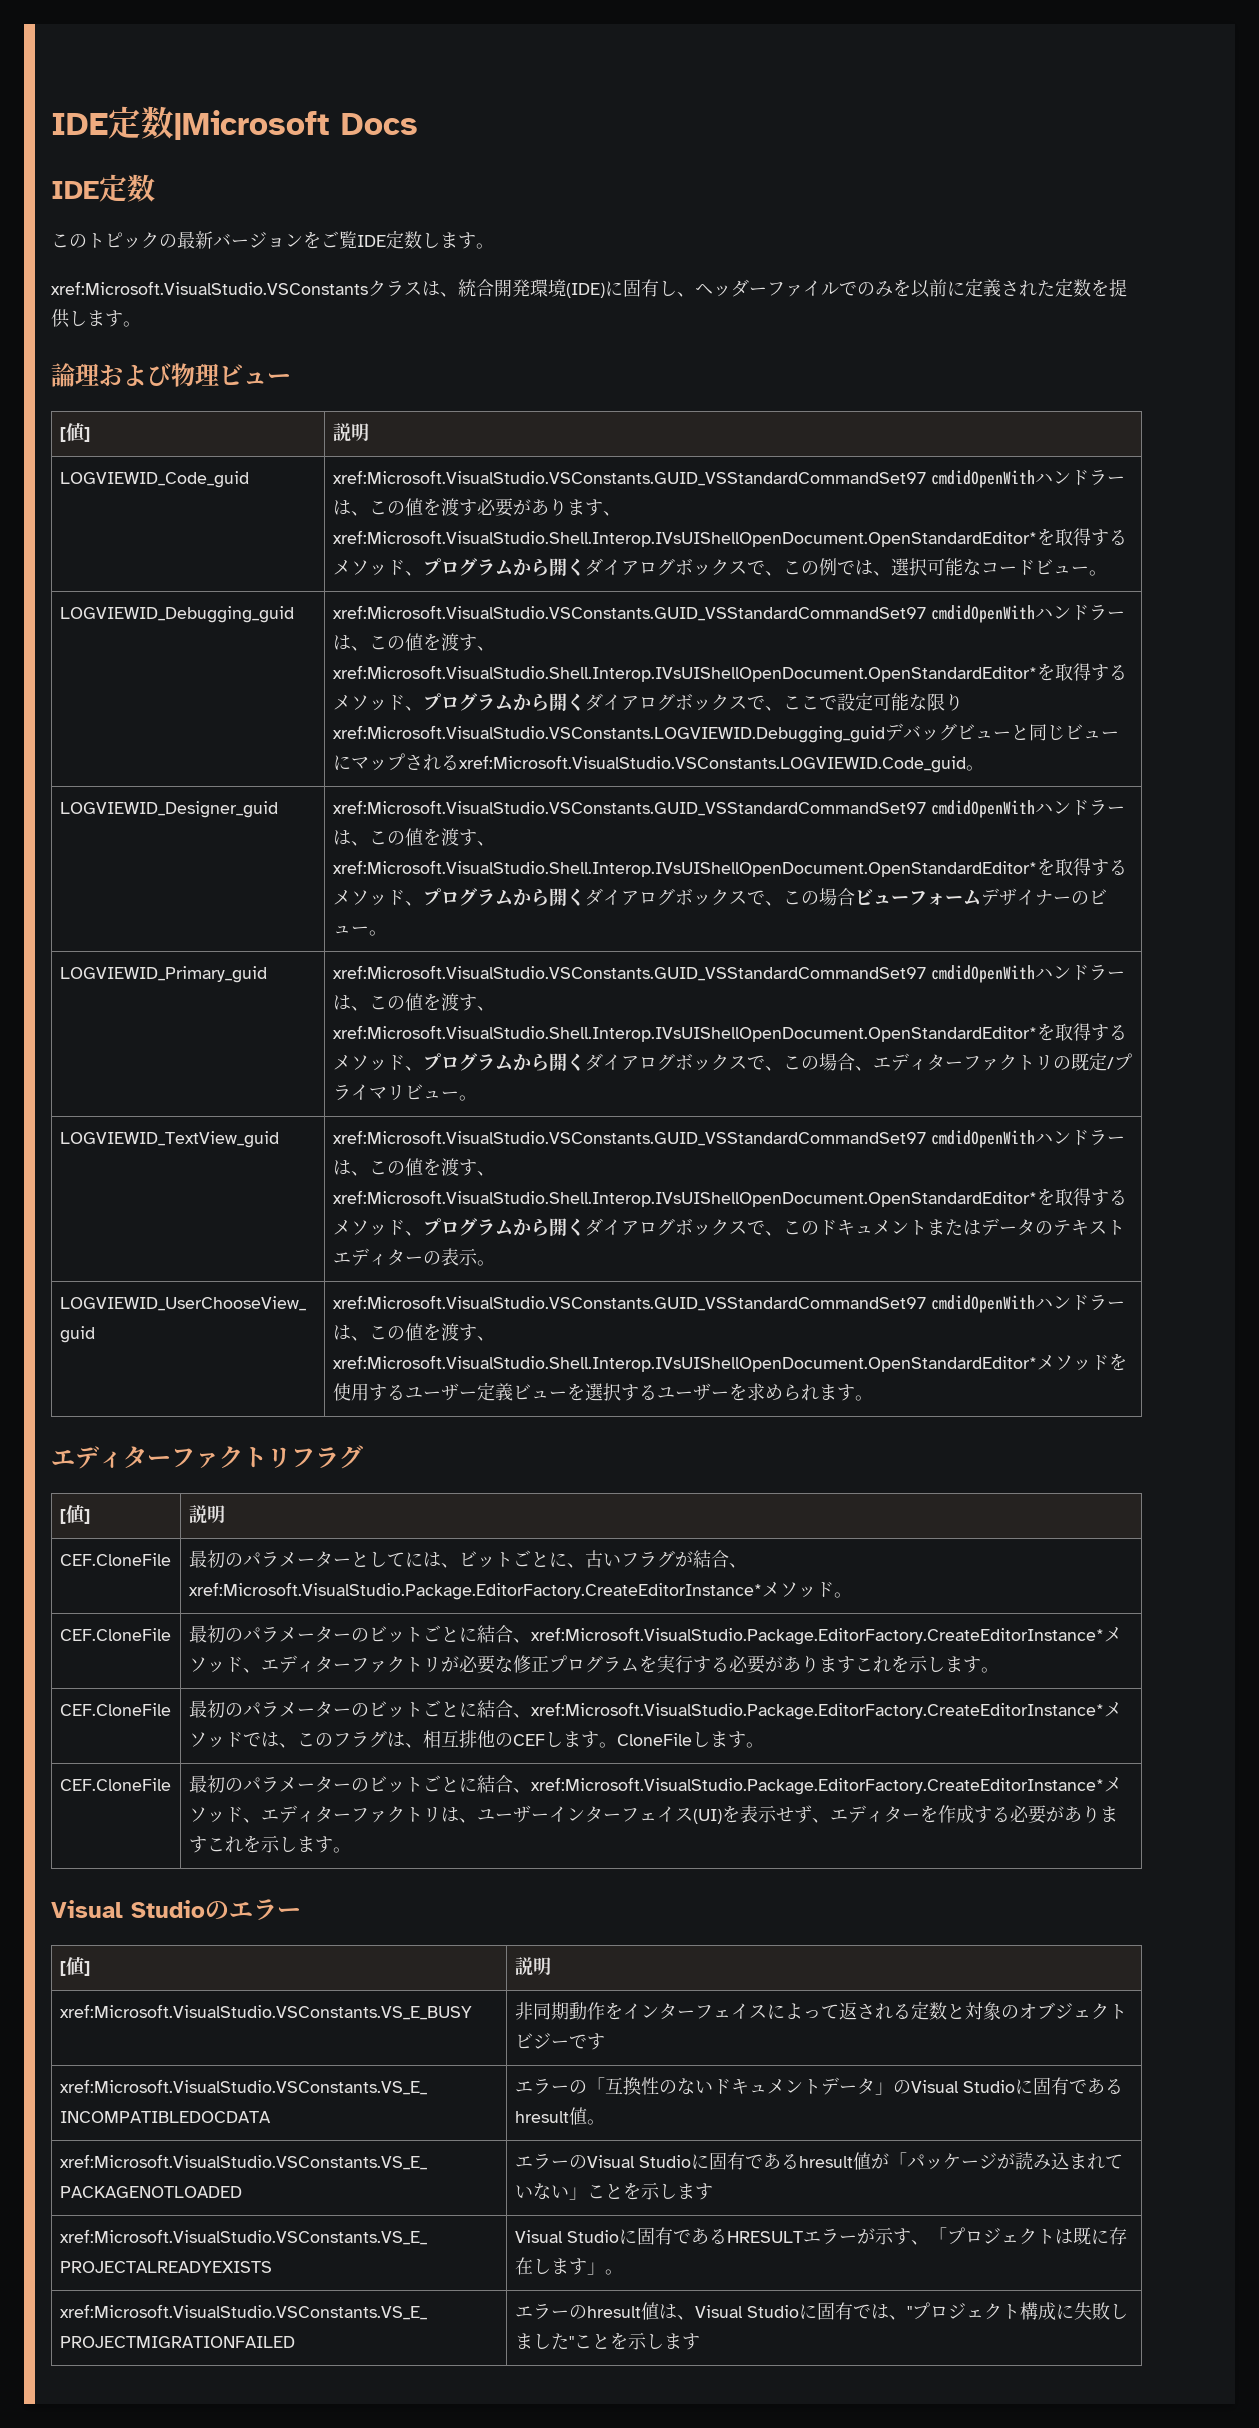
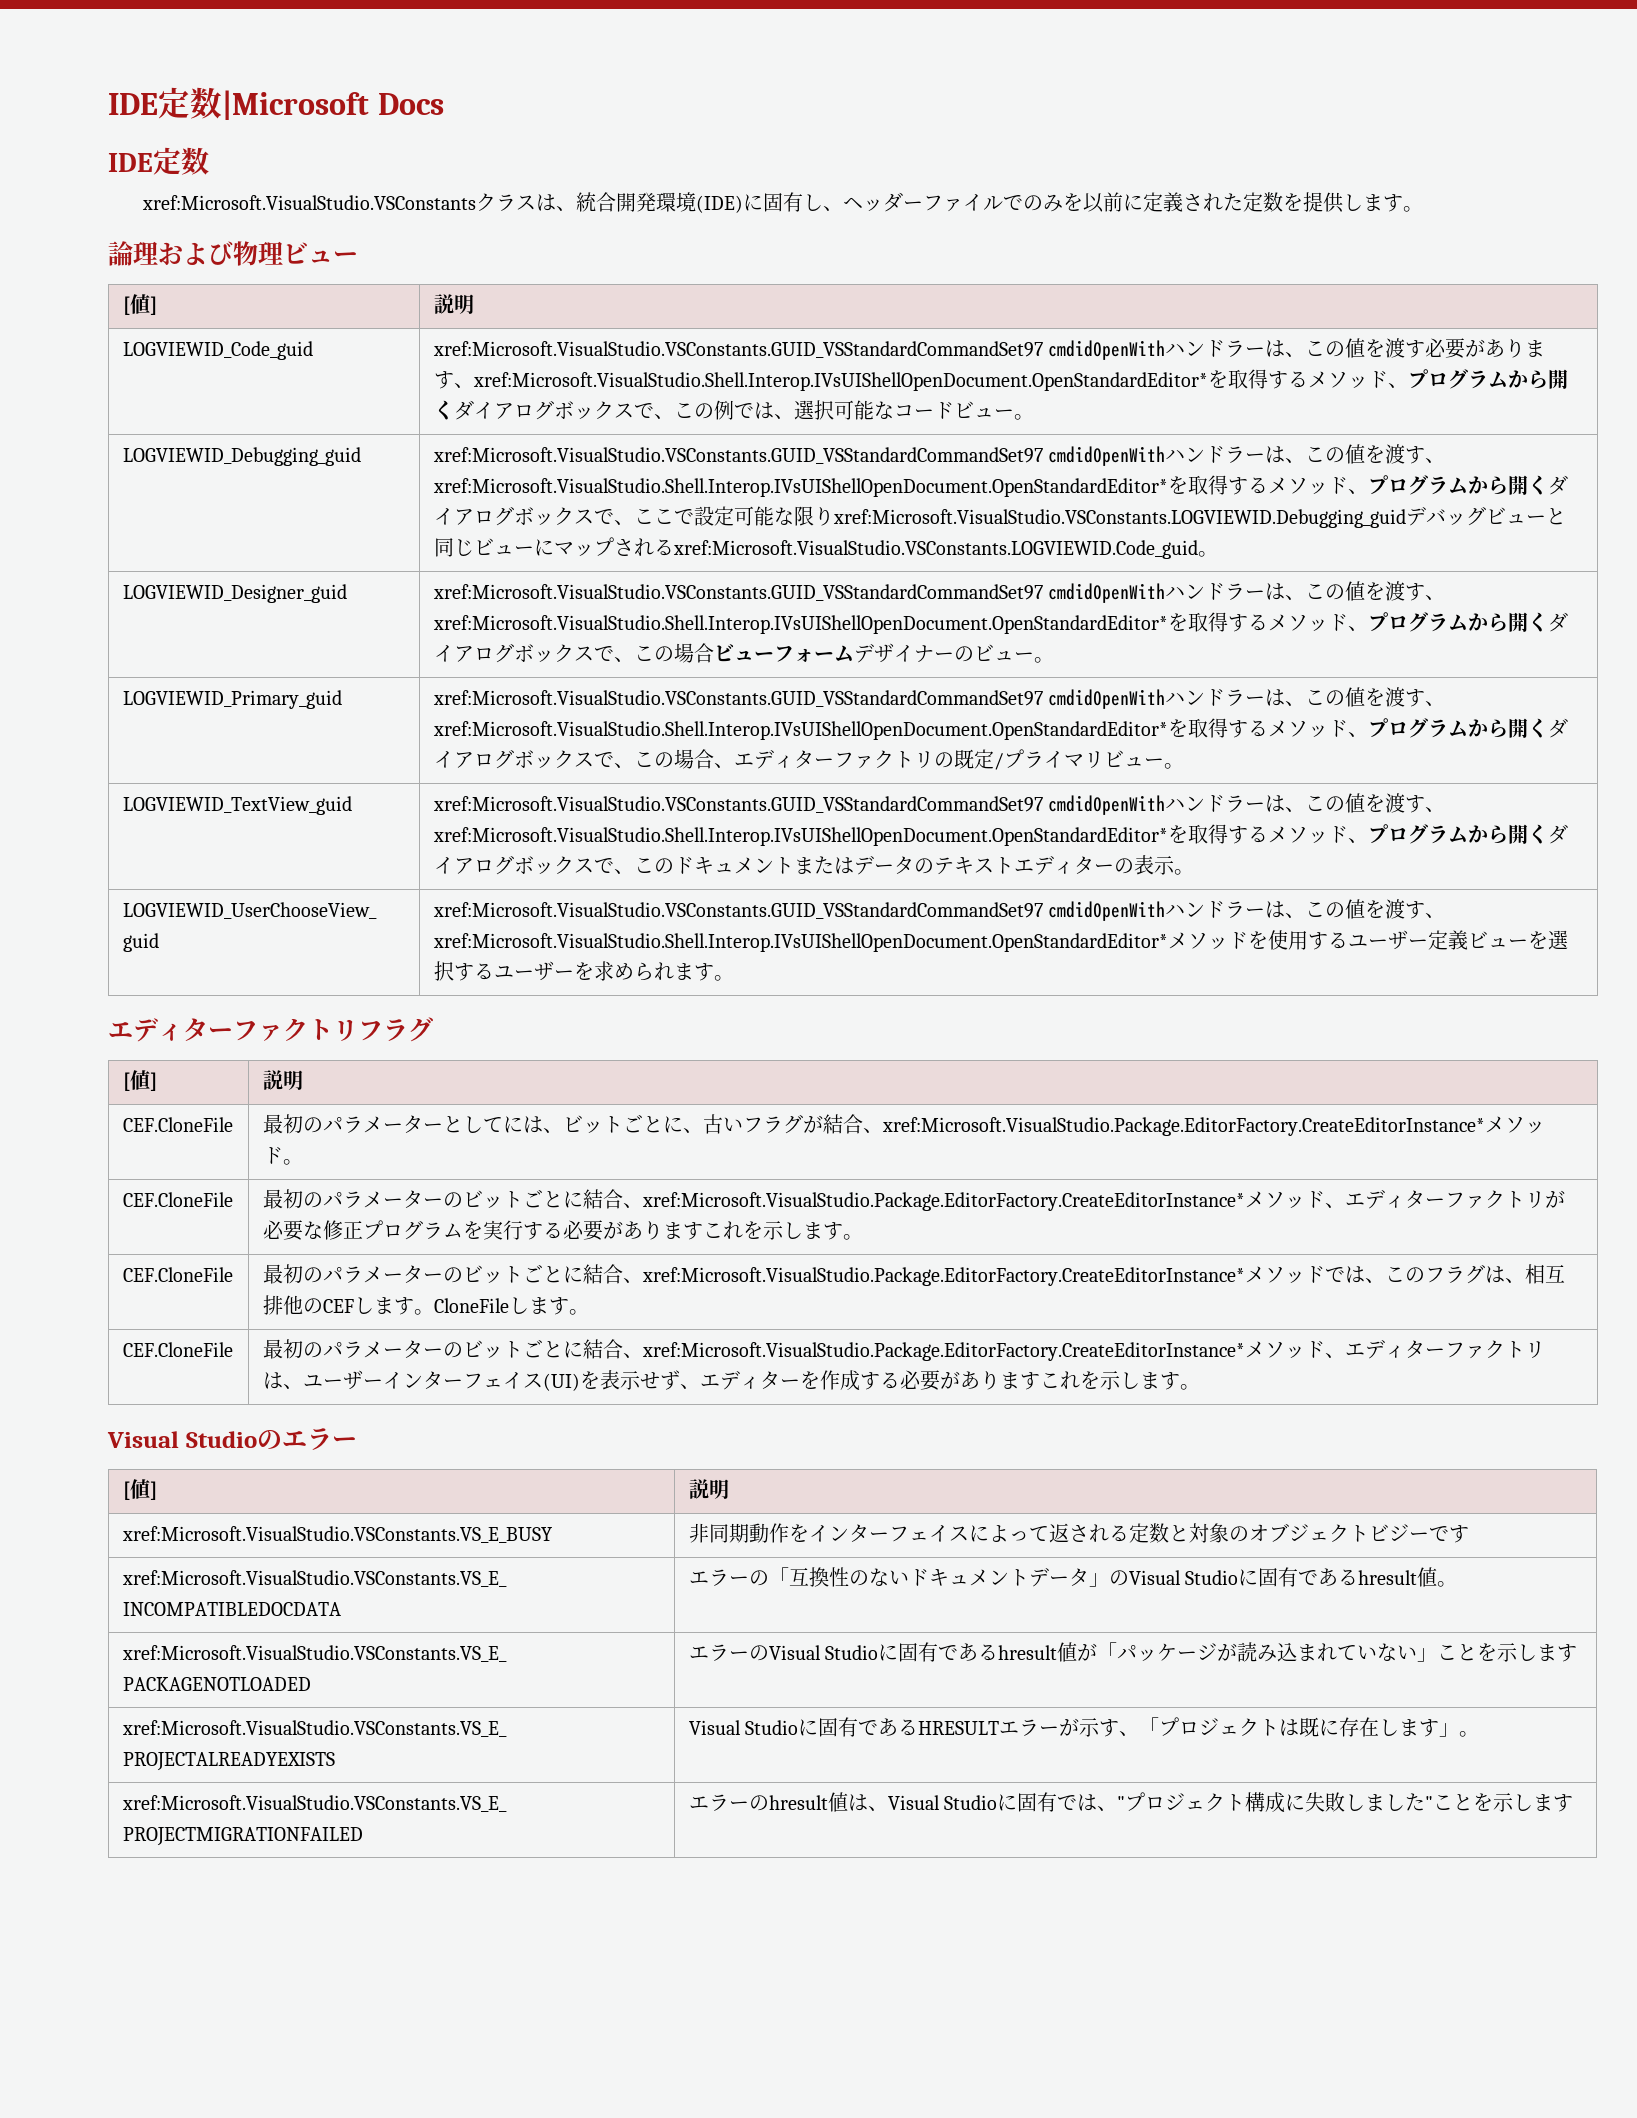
- このトピックの最新バージョンをご覧IDE定数します。

